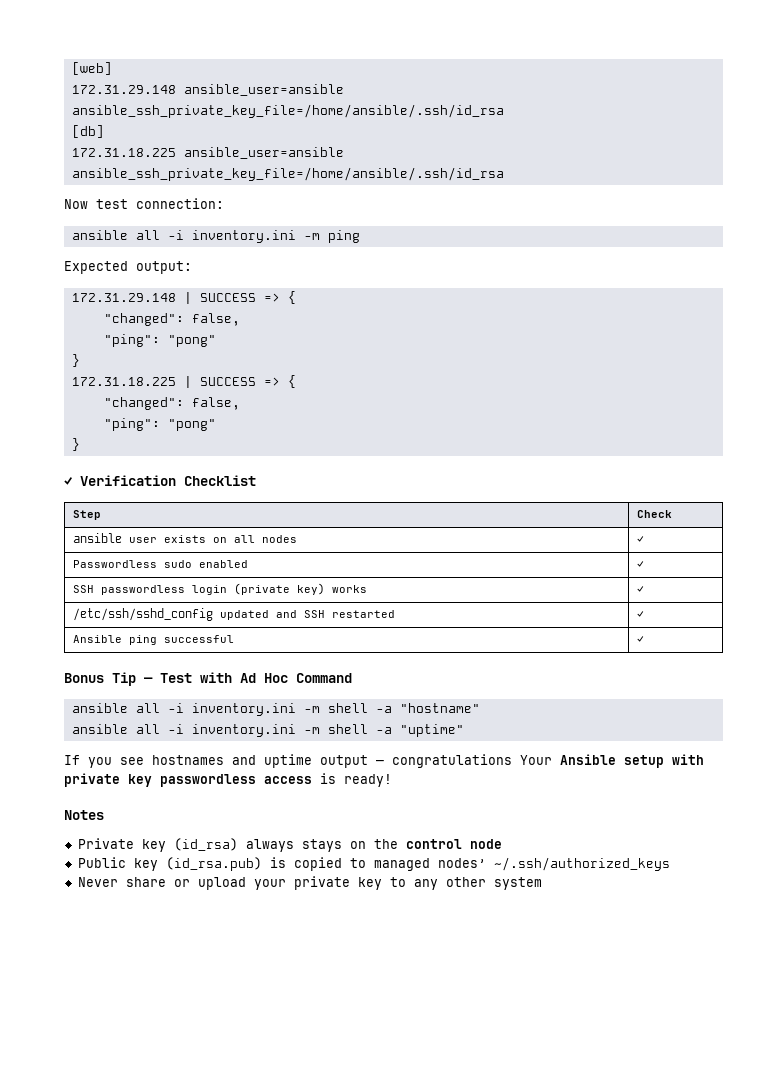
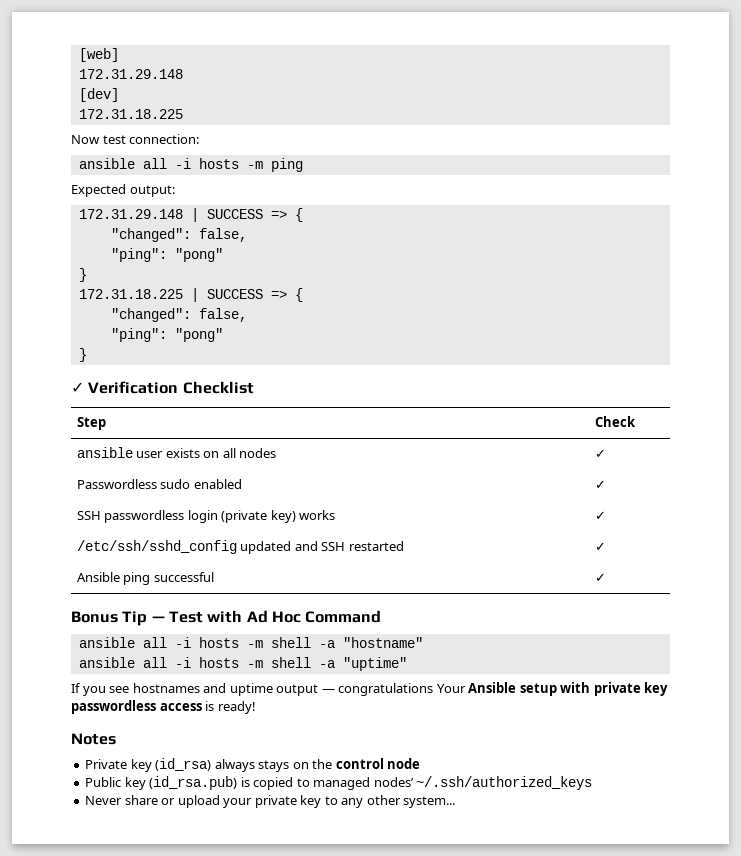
  [web]
- 172.31.29.148 ansible_user=ansible ansible_ssh_private_key_file=/home/ansible/.ssh/id_rsa
- [db]
- 172.31.18.225 ansible_user=ansible ansible_ssh_private_key_file=/home/ansible/.ssh/id_rsa
+ 172.31.29.148
+ [dev]
+ 172.31.18.225
- ansible all -i inventory.ini -m ping
+ ansible all -i hosts -m ping
- ansible all -i inventory.ini -m shell -a "hostname"
+ ansible all -i hosts -m shell -a "hostname"
- ansible all -i inventory.ini -m shell -a "uptime"
+ ansible all -i hosts -m shell -a "uptime"
- Never share or upload your private key to any other system
+ Never share or upload your private key to any other system...

